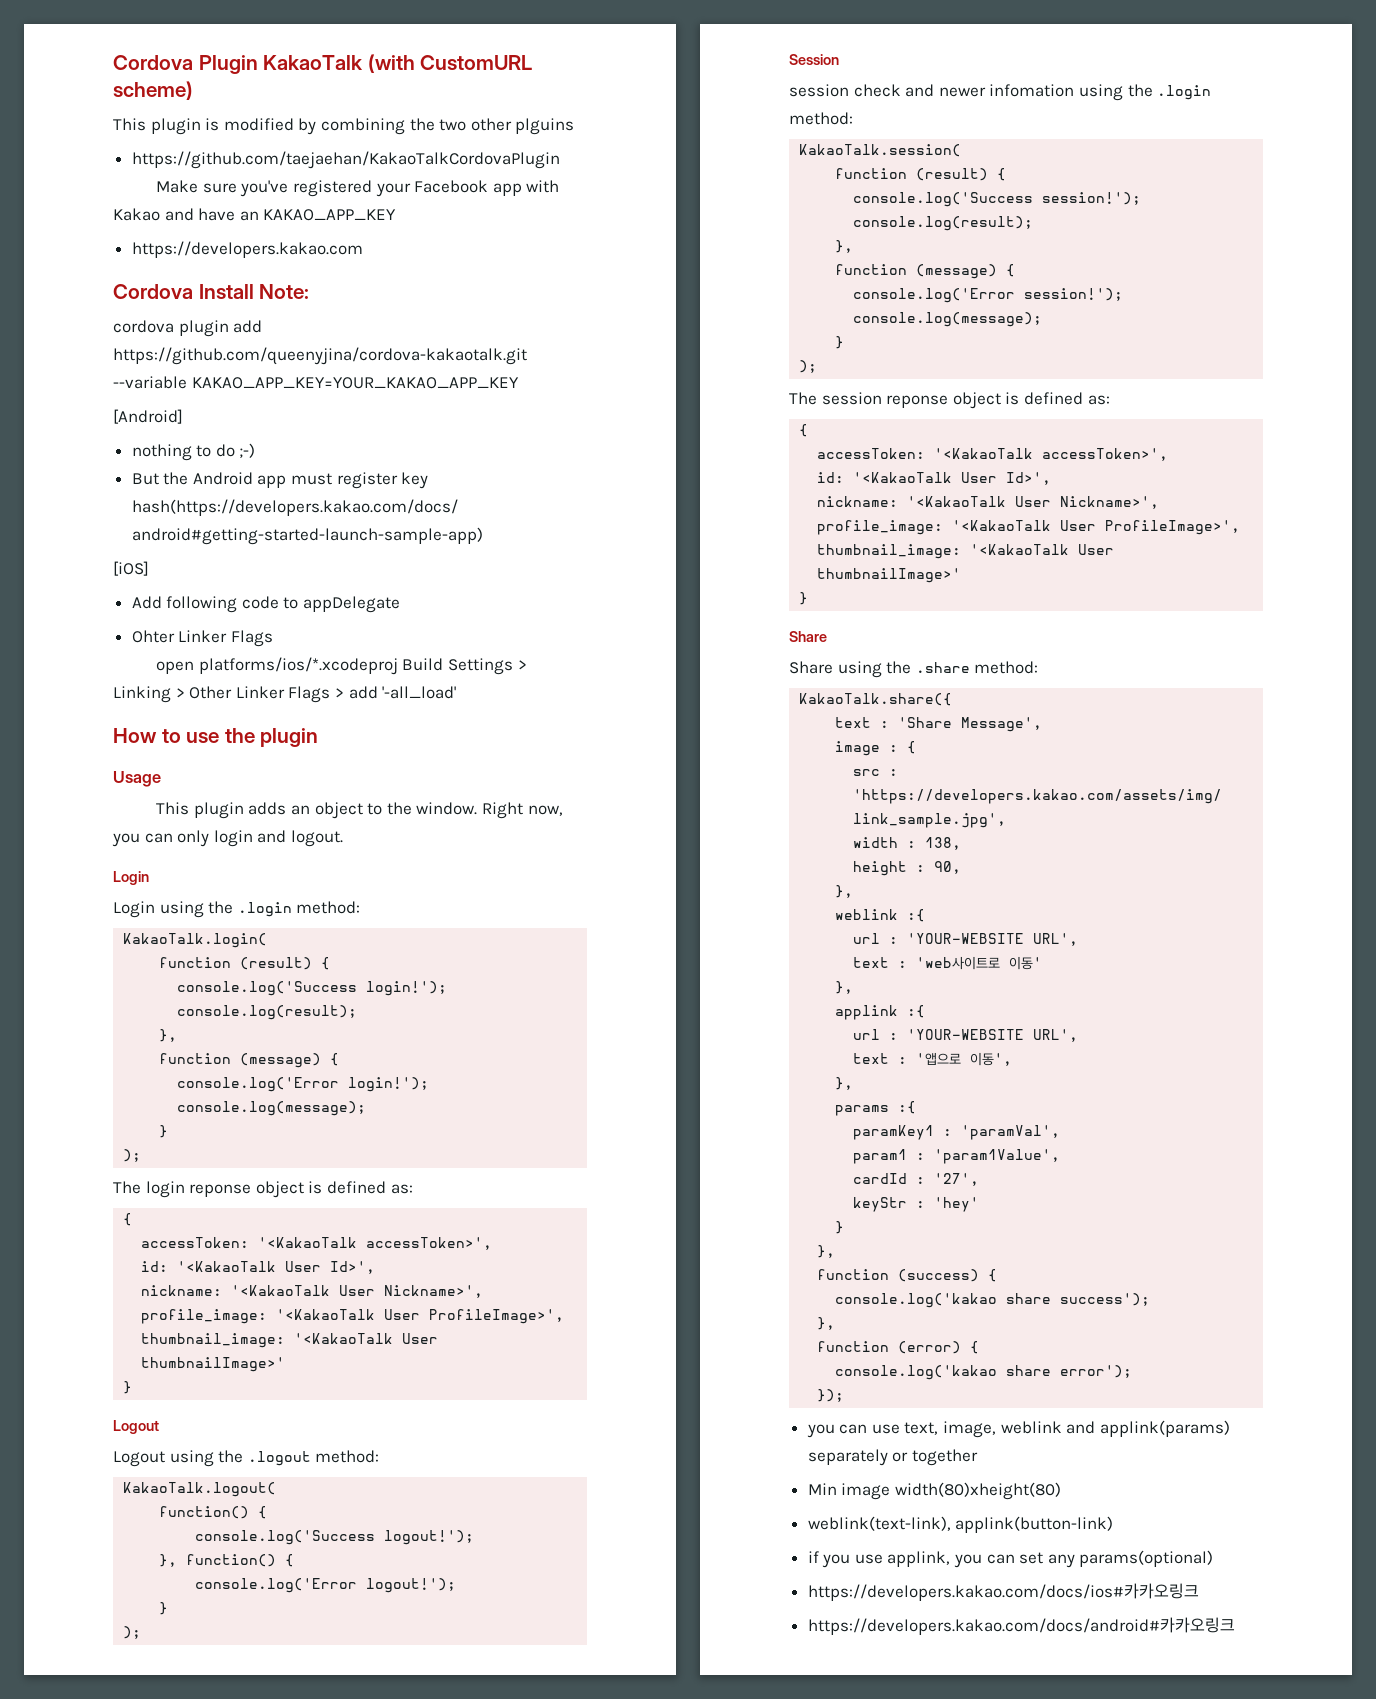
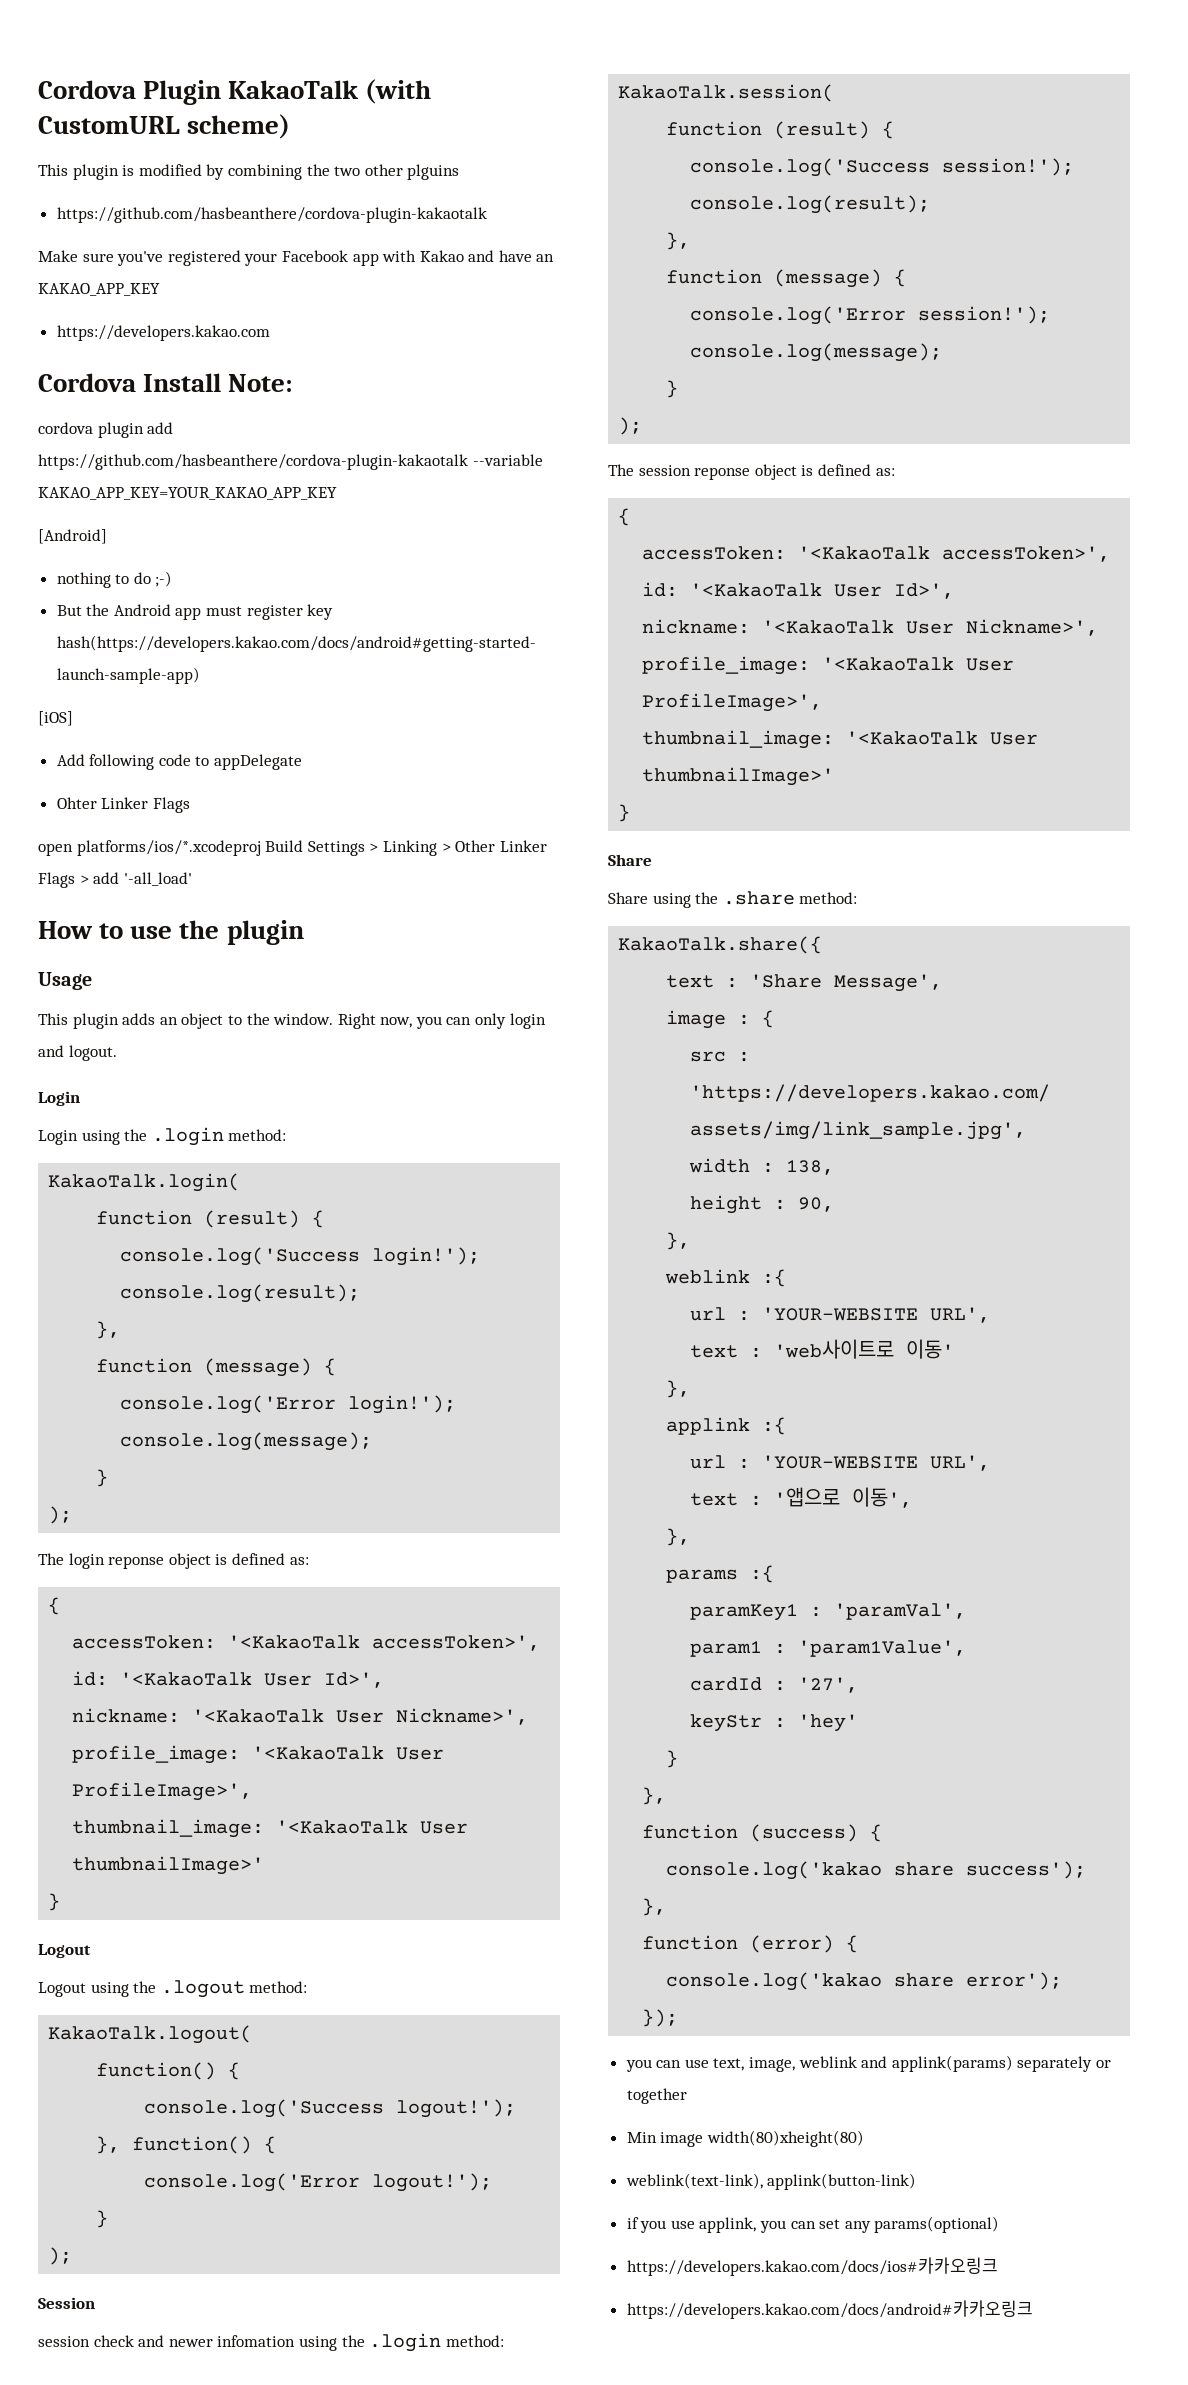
  This plugin is modified by combining the two other plguins
- https://github.com/taejaehan/KakaoTalkCordovaPlugin
+ https://github.com/hasbeanthere/cordova-plugin-kakaotalk
- cordova plugin add https://github.com/queenyjina/cordova-kakaotalk.git --variable KAKAO_APP_KEY=YOUR_KAKAO_APP_KEY
+ cordova plugin add https://github.com/hasbeanthere/cordova-plugin-kakaotalk --variable KAKAO_APP_KEY=YOUR_KAKAO_APP_KEY

